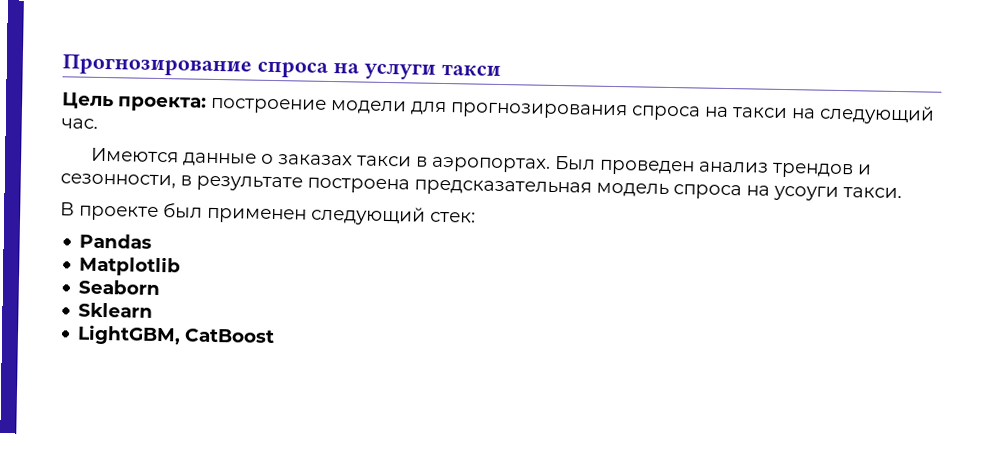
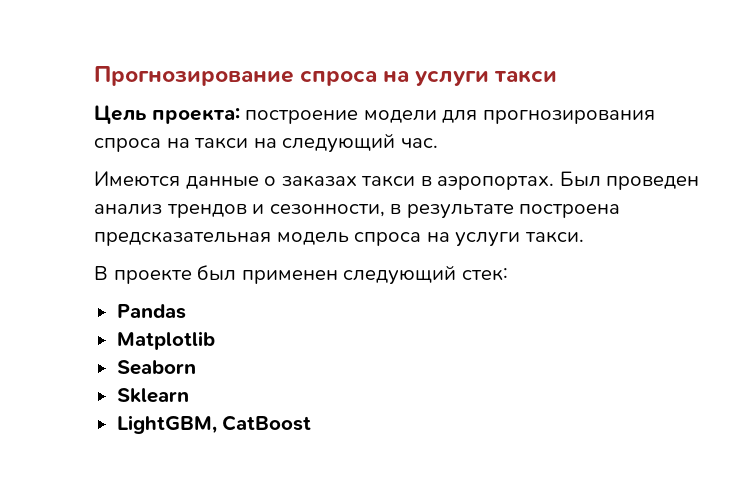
- Был проведен анализ трендов и сезонности, в результате построена предсказательная модель спроса на усоуги такси.
+ Был проведен анализ трендов и сезонности, в результате построена предсказательная модель спроса на услуги такси.

